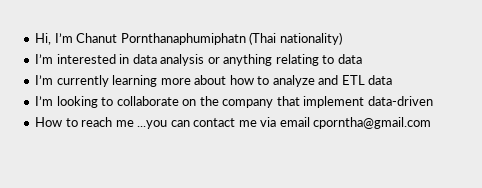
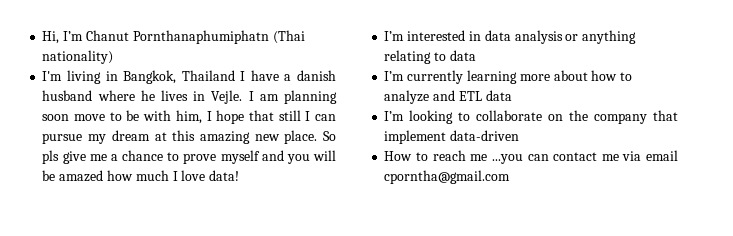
+ I'm living in Bangkok, Thailand I have a danish husband where he lives in Vejle. I am planning soon move to be with him, I hope that still I can pursue my dream at this amazing new place. So pls give me a chance to prove myself and you will be amazed how much I love data!

